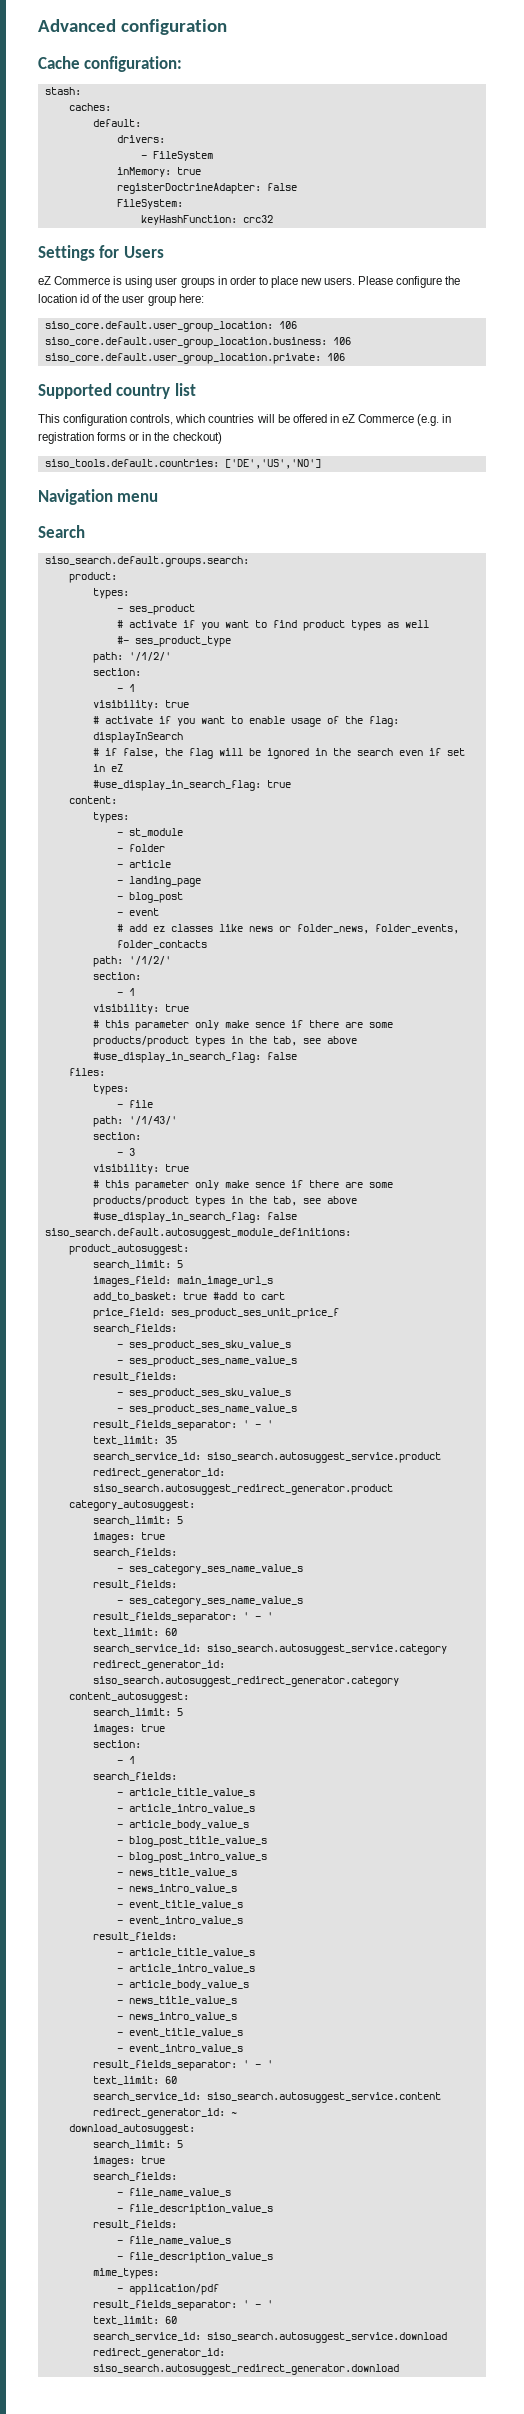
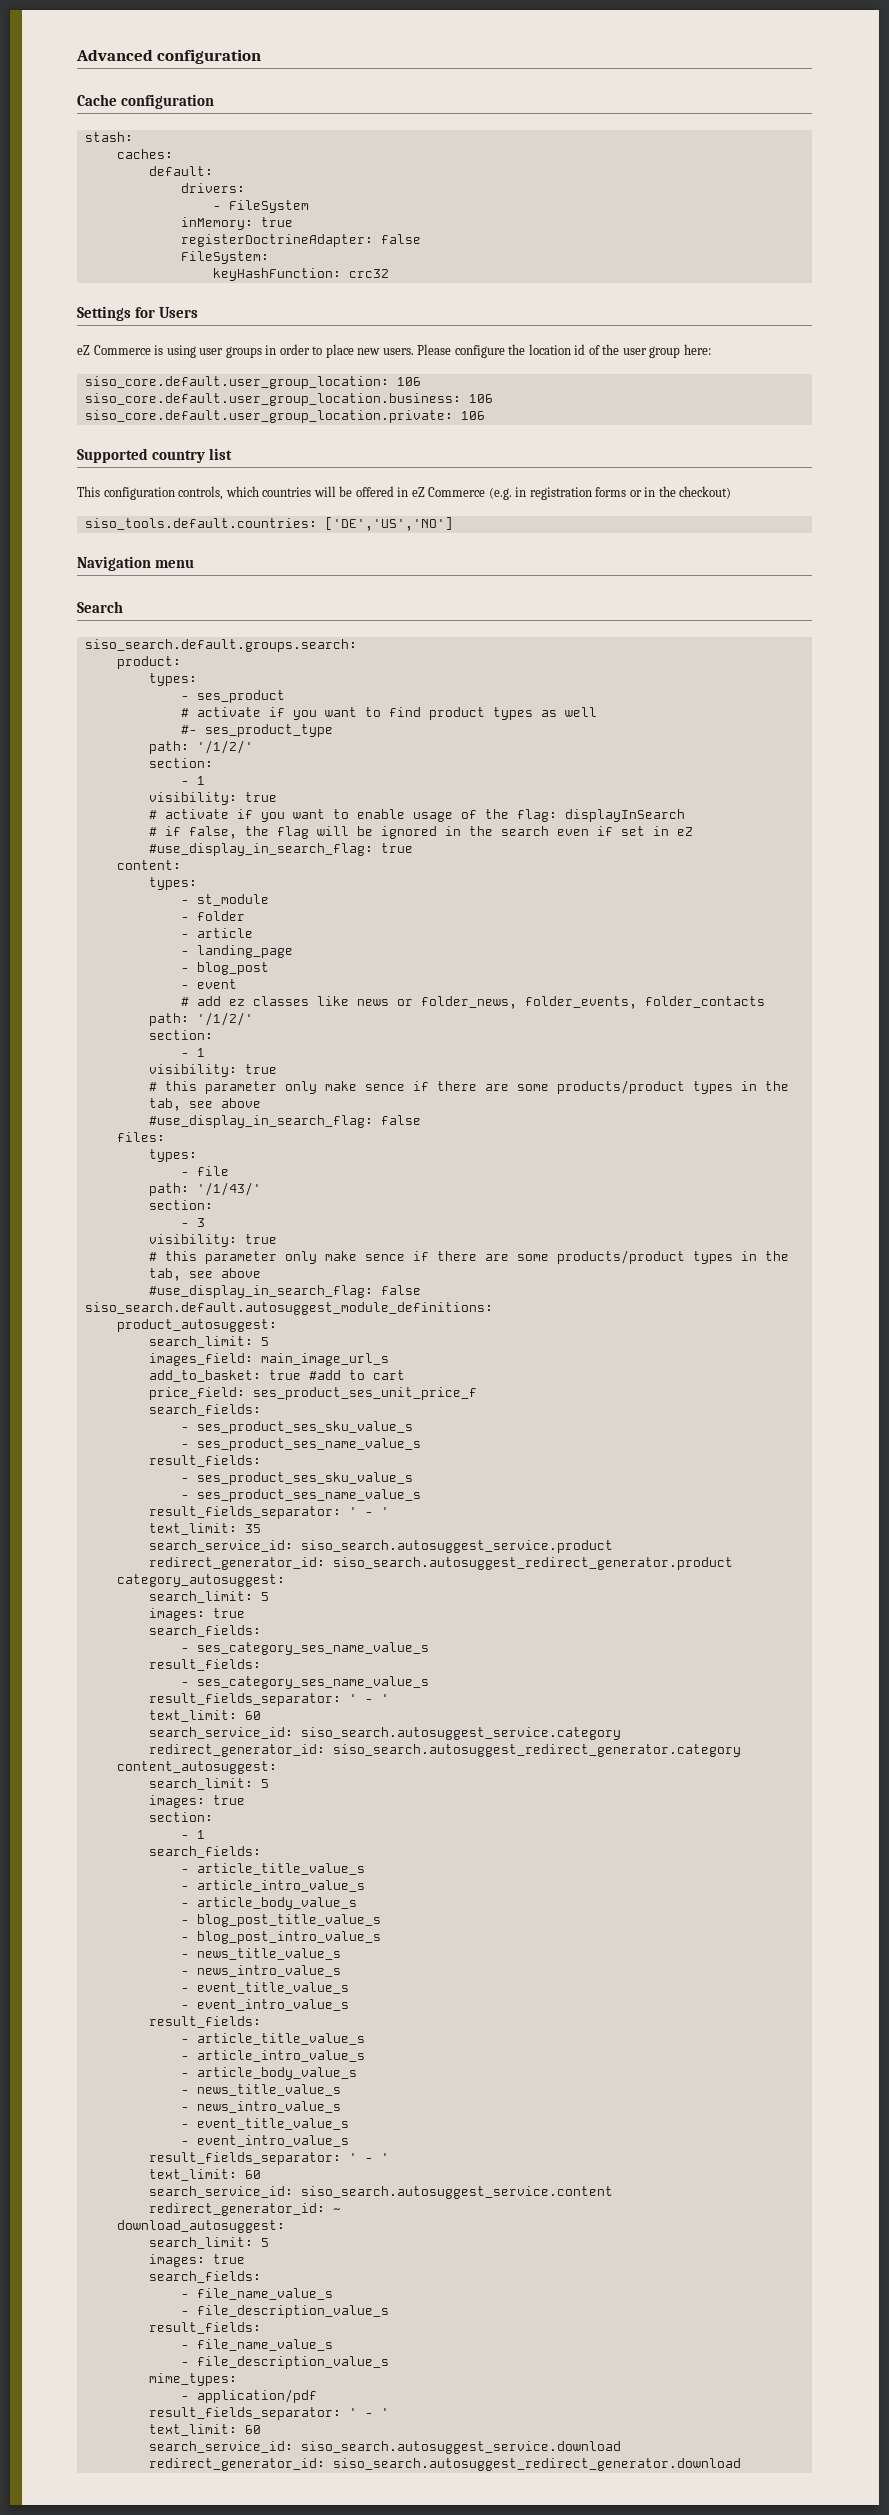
- Cache configuration:
+ Cache configuration

